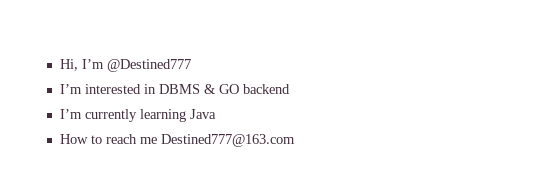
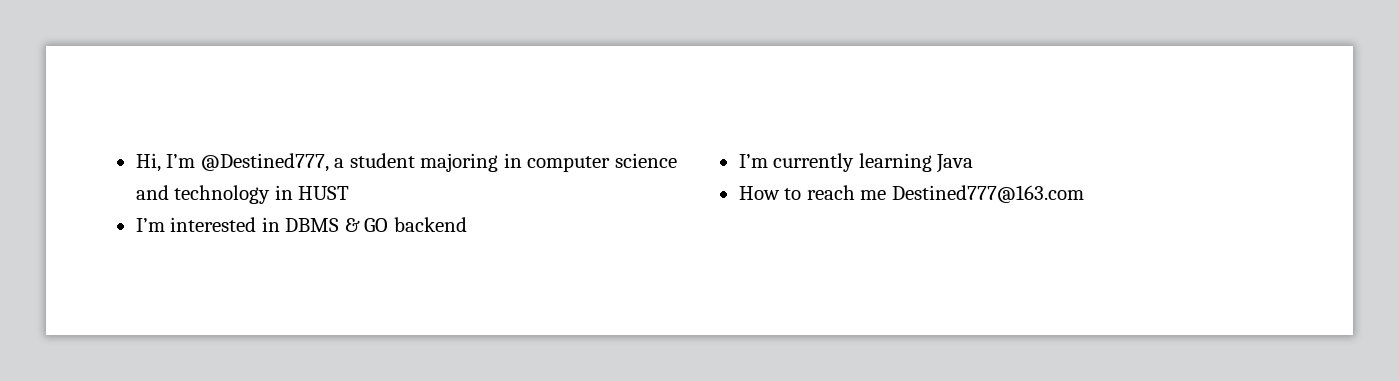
- Hi, I’m @Destined777
+ Hi, I’m @Destined777, a student majoring in computer science and technology in HUST

